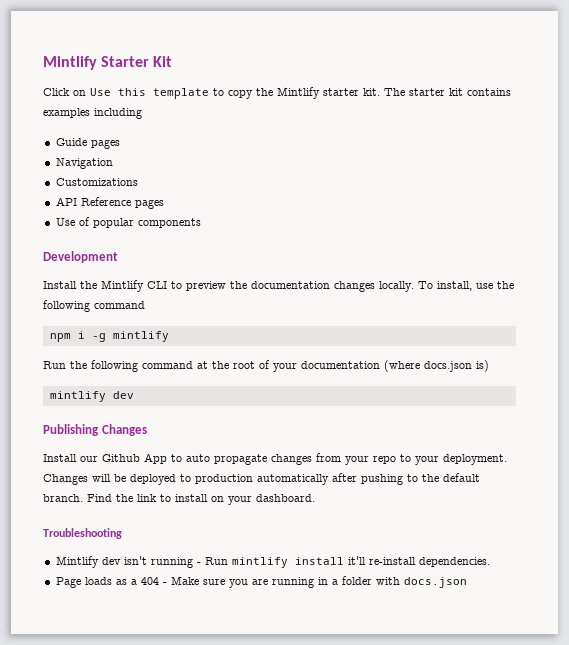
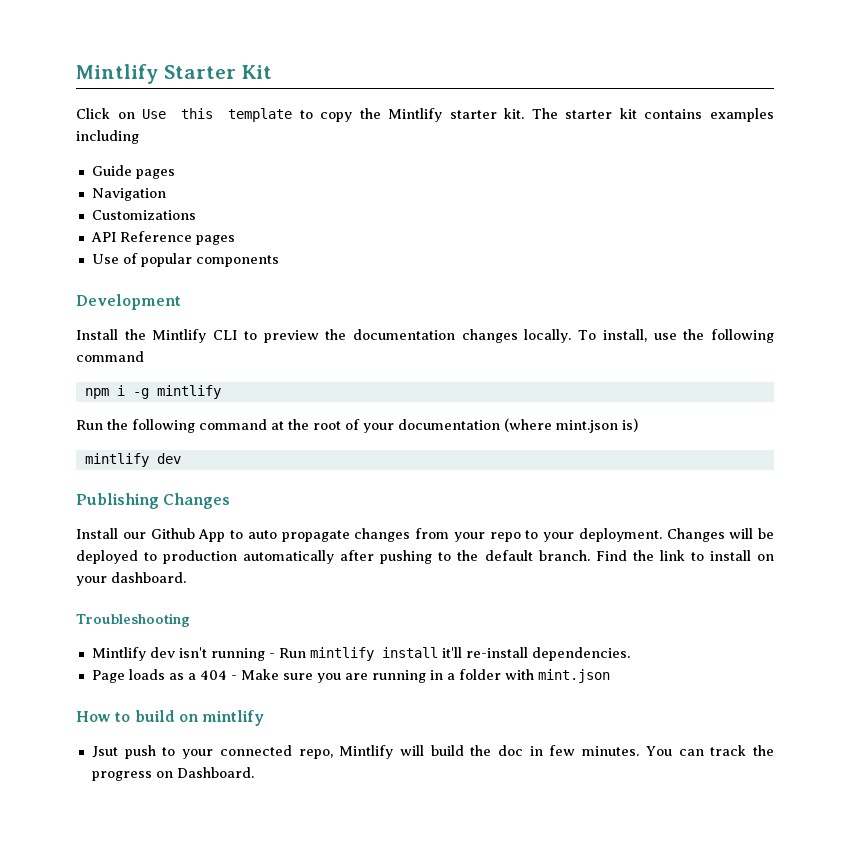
- Run the following command at the root of your documentation (where docs.json is)
+ Run the following command at the root of your documentation (where mint.json is)
- Page loads as a 404 - Make sure you are running in a folder with docs.json
+ Page loads as a 404 - Make sure you are running in a folder with mint.json
+ How to build on mintlify
+ Jsut push to your connected repo, Mintlify will build the doc in few minutes. You can track the progress on Dashboard.

